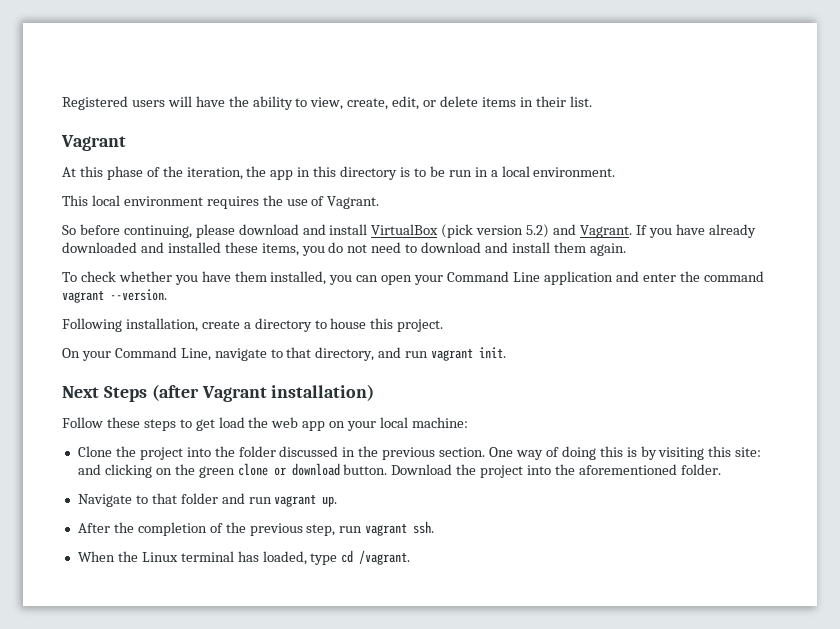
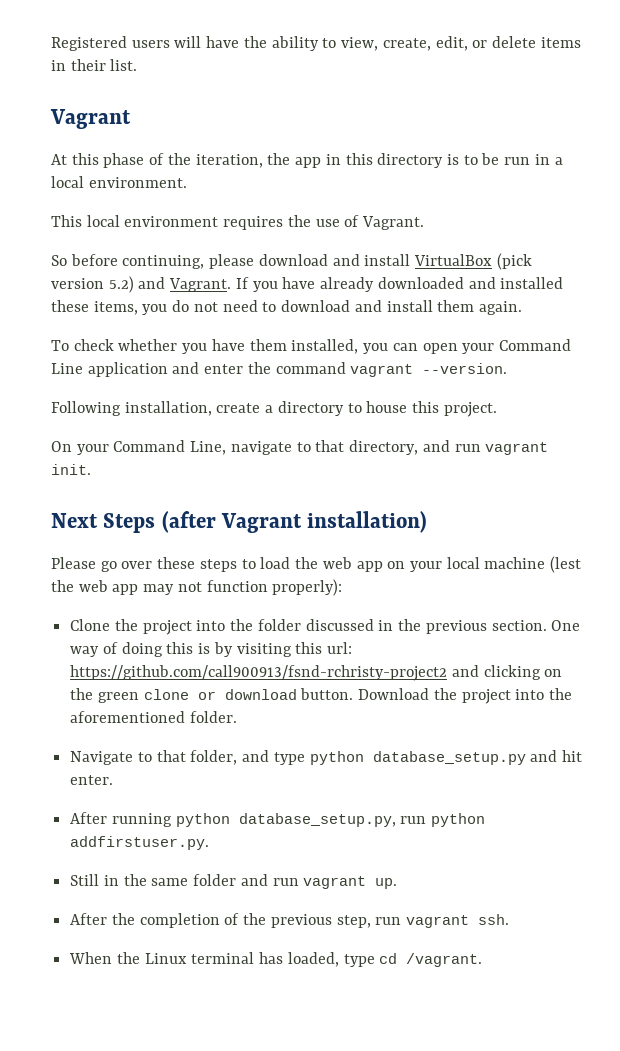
- Follow these steps to get load the web app on your local machine:
+ Please go over these steps to load the web app on your local machine (lest the web app may not function properly):
- One way of doing this is by visiting this site: and clicking on the green clone or download button.
+ One way of doing this is by visiting this url: https://github.com/call900913/fsnd-rchristy-project2 and clicking on the green clone or download button.
- Navigate to that folder and run vagrant up.
+ Navigate to that folder, and type python database_setup.py and hit enter.
+ After running python database_setup.py, run python addfirstuser.py.
+ Still in the same folder and run vagrant up.

